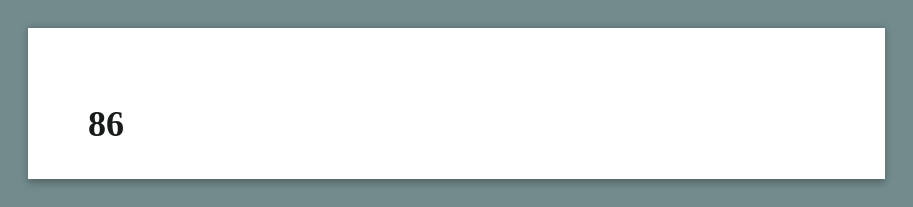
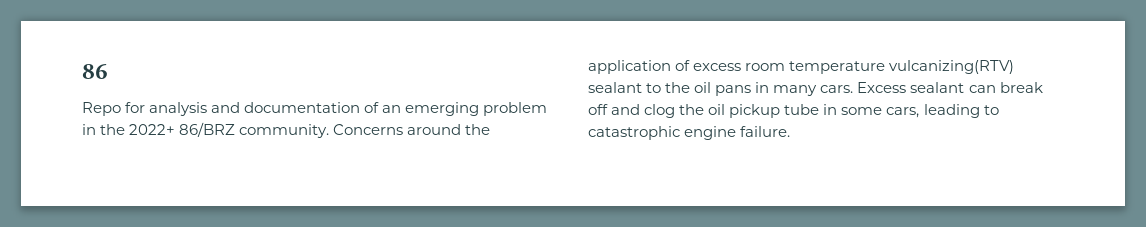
+ Repo for analysis and documentation of an emerging problem in the 2022+ 86/BRZ community. Concerns around the application of excess room temperature vulcanizing(RTV) sealant to the oil pans in many cars. Excess sealant can break off and clog the oil pickup tube in some cars, leading to catastrophic engine failure.

